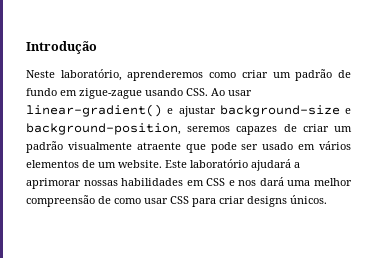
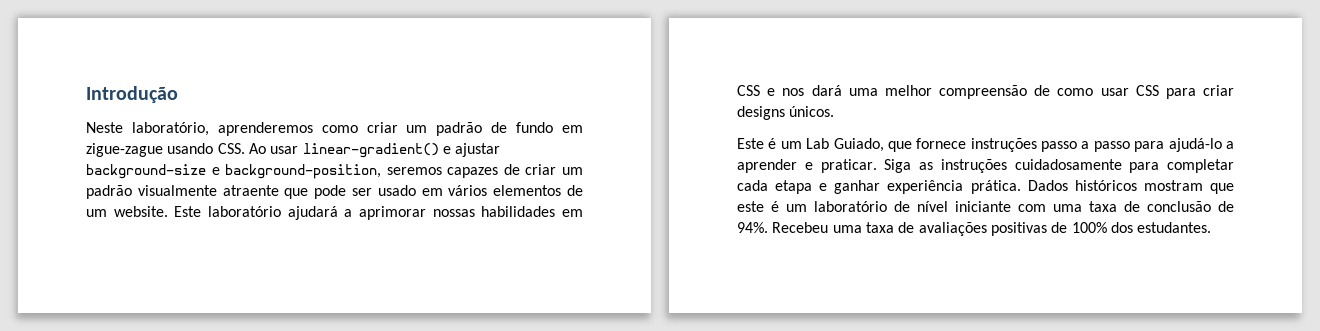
+ Este é um Lab Guiado, que fornece instruções passo a passo para ajudá-lo a aprender e praticar. Siga as instruções cuidadosamente para completar cada etapa e ganhar experiência prática. Dados históricos mostram que este é um laboratório de nível iniciante com uma taxa de conclusão de 94%. Recebeu uma taxa de avaliações positivas de 100% dos estudantes.

